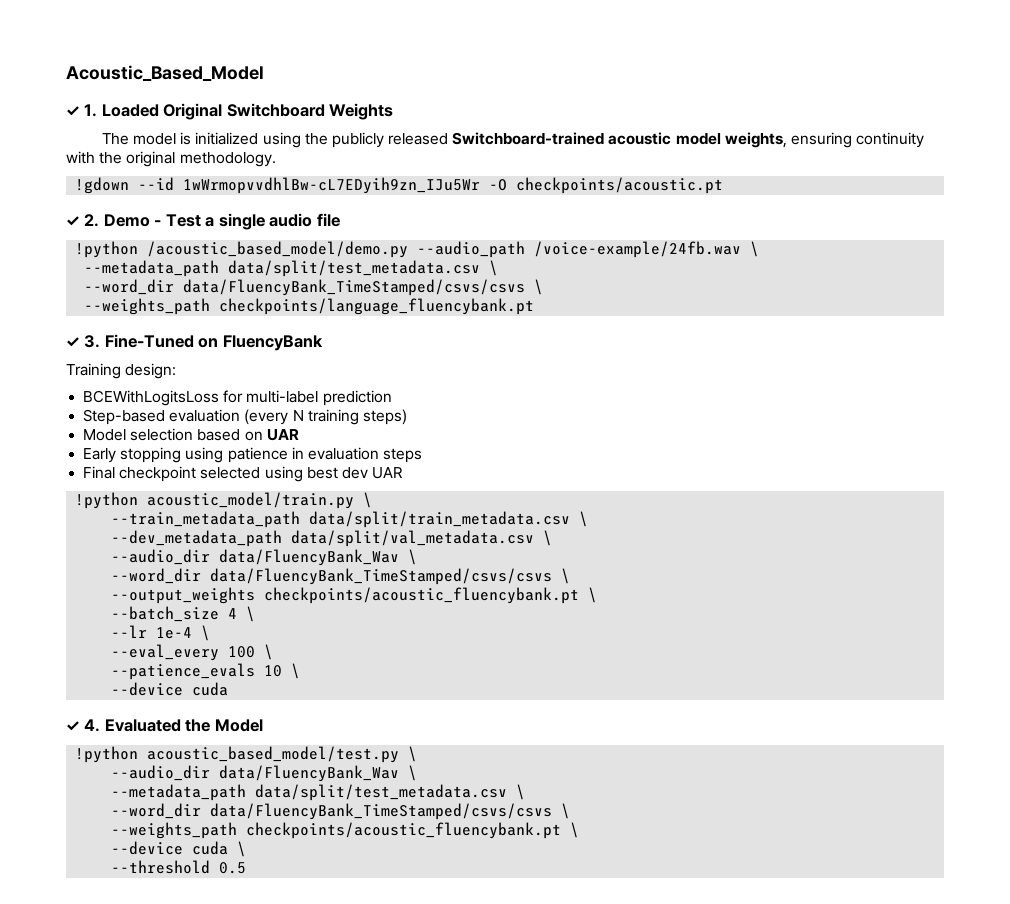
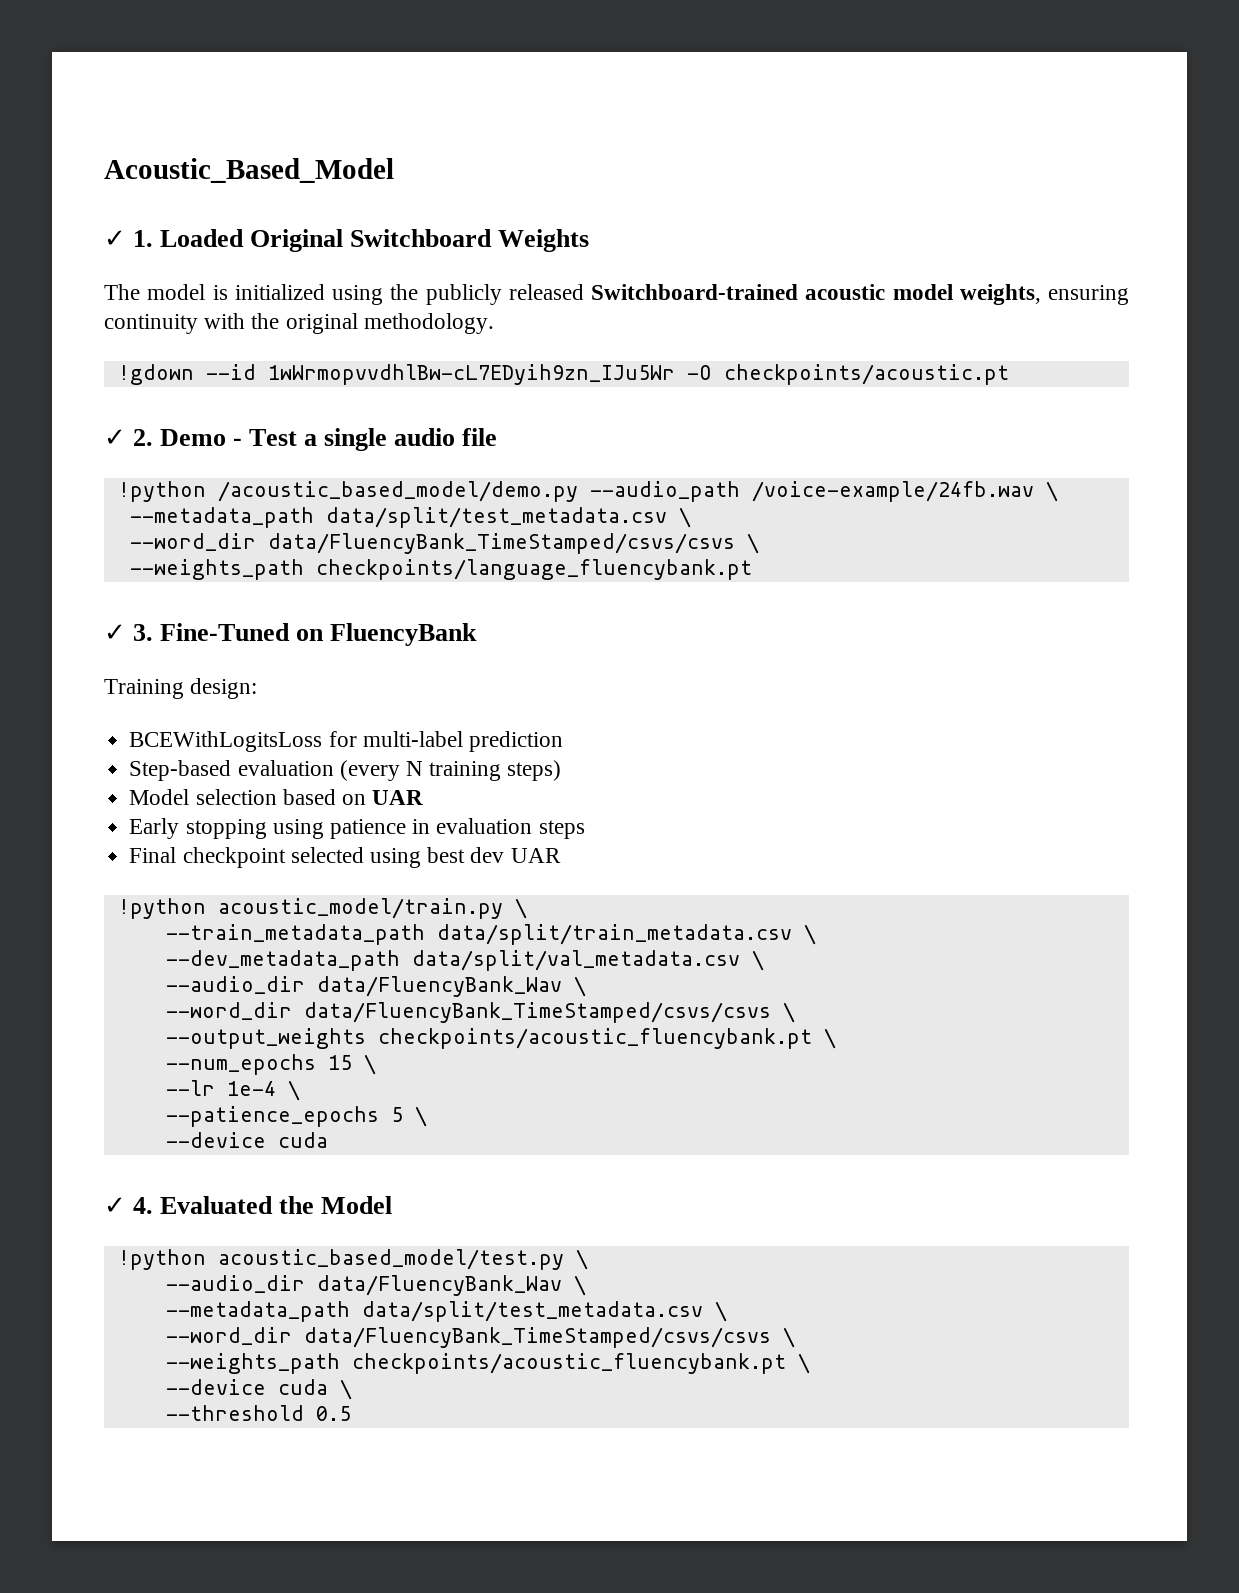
- --batch_size 4 \
+ --num_epochs 15 \
- --eval_every 100 \
- --patience_evals 10 \
+ --patience_epochs 5 \

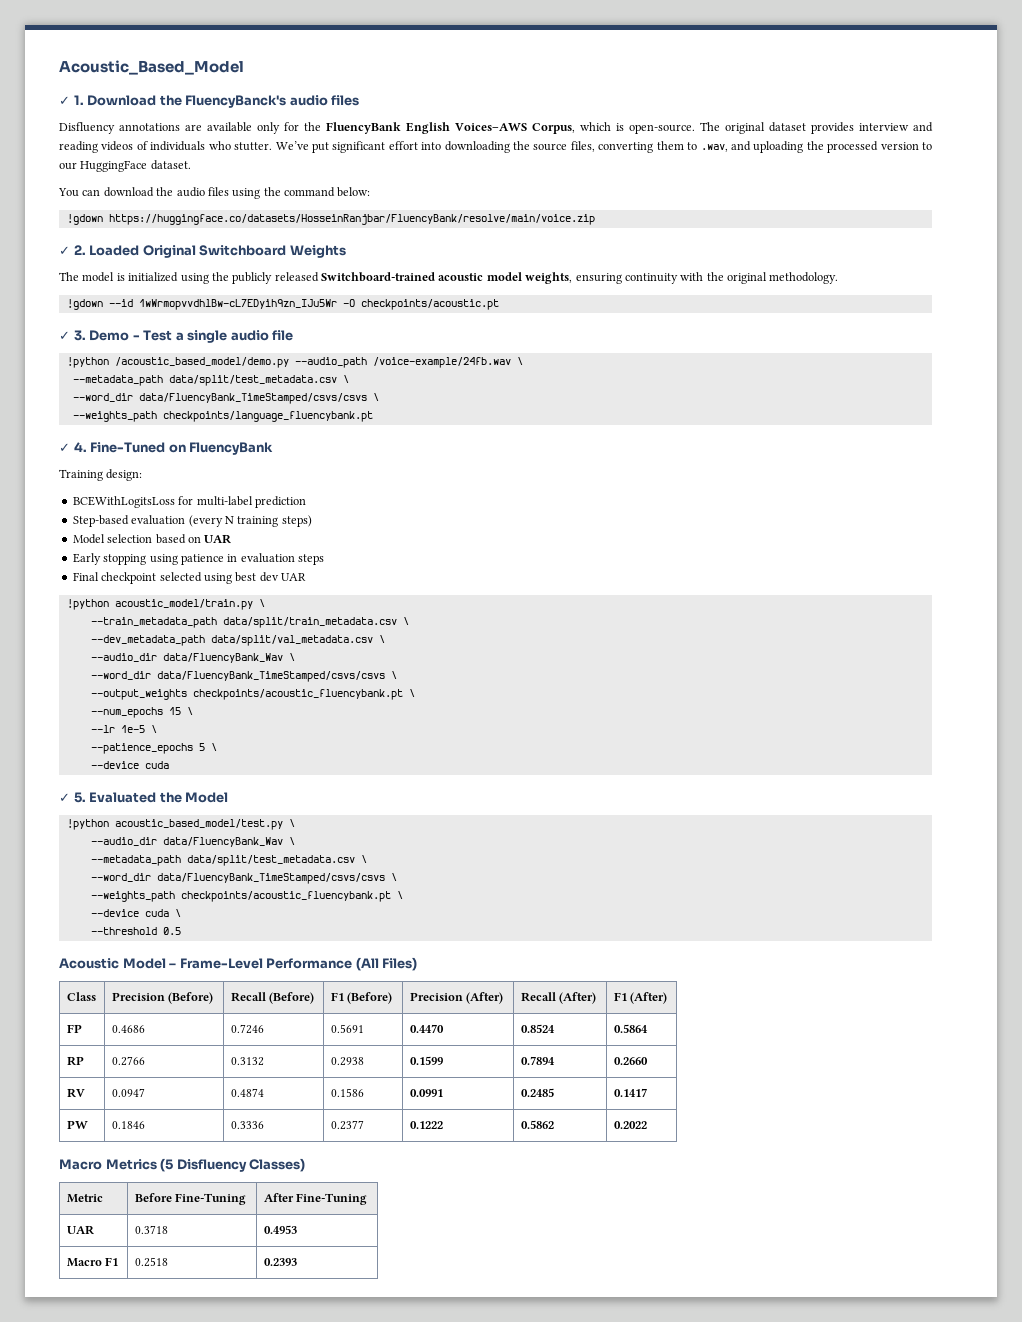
- ✓ 1. Loaded Original Switchboard Weights
+ ✓ 1. Download the FluencyBanck's audio files
+ Disfluency annotations are available only for the FluencyBank English Voices–AWS Corpus, which is open-source. The original dataset provides interview and reading videos of individuals who stutter. We’ve put significant effort into downloading the source files, converting them to .wav, and uploading the processed version to our HuggingFace dataset.
+ You can download the audio files using the command below:
+ !gdown https://huggingface.co/datasets/HosseinRanjbar/FluencyBank/resolve/main/voice.zip
+ ✓ 2. Loaded Original Switchboard Weights
- ✓ 2. Demo - Test a single audio file
+ ✓ 3. Demo - Test a single audio file
- ✓ 3. Fine-Tuned on FluencyBank
+ ✓ 4. Fine-Tuned on FluencyBank
- --lr 1e-4 \
+ --lr 1e-5 \
- ✓ 4. Evaluated the Model
+ ✓ 5. Evaluated the Model
+ Acoustic Model – Frame-Level Performance (All Files)
+ Class | Precision (Before) | Recall (Before) | F1 (Before) | Precision (After) | Recall (After) | F1 (After)
+ FP | 0.4686 | 0.7246 | 0.5691 | 0.4470 | 0.8524 | 0.5864
+ RP | 0.2766 | 0.3132 | 0.2938 | 0.1599 | 0.7894 | 0.2660
+ RV | 0.0947 | 0.4874 | 0.1586 | 0.0991 | 0.2485 | 0.1417
+ PW | 0.1846 | 0.3336 | 0.2377 | 0.1222 | 0.5862 | 0.2022
+ Macro Metrics (5 Disfluency Classes)
+ Metric | Before Fine-Tuning | After Fine-Tuning
+ UAR | 0.3718 | 0.4953
+ Macro F1 | 0.2518 | 0.2393

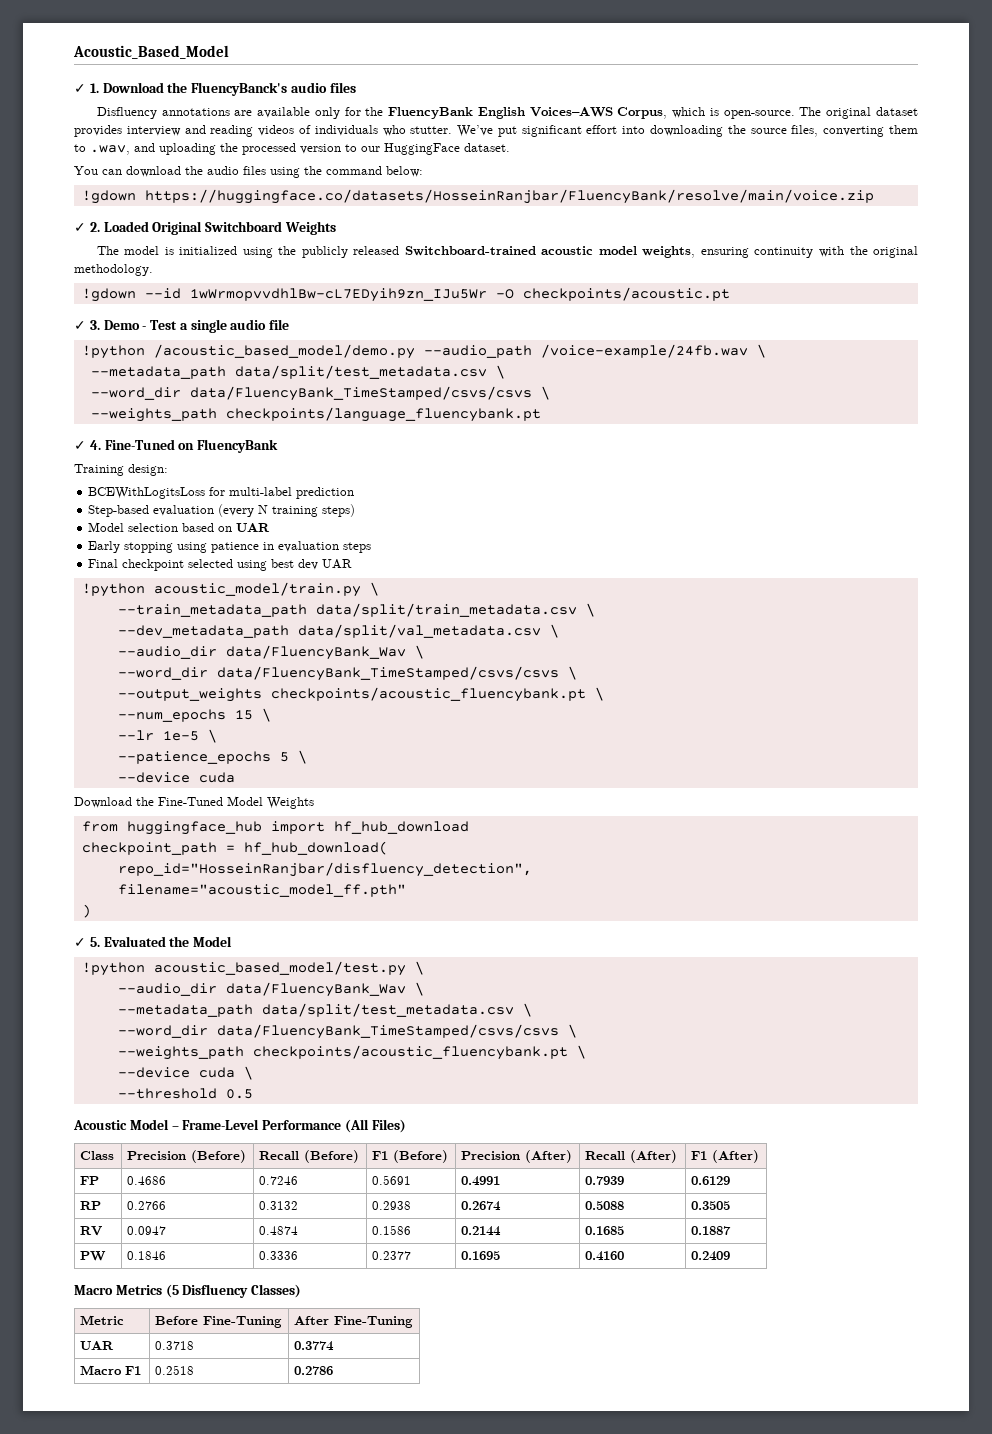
+ Download the Fine-Tuned Model Weights
+ from huggingface_hub import hf_hub_download
+ checkpoint_path = hf_hub_download(
+ repo_id="HosseinRanjbar/disfluency_detection",
+ filename="acoustic_model_ff.pth"
+ )
- FP | 0.4686 | 0.7246 | 0.5691 | 0.4470 | 0.8524 | 0.5864
+ FP | 0.4686 | 0.7246 | 0.5691 | 0.4991 | 0.7939 | 0.6129
- RP | 0.2766 | 0.3132 | 0.2938 | 0.1599 | 0.7894 | 0.2660
+ RP | 0.2766 | 0.3132 | 0.2938 | 0.2674 | 0.5088 | 0.3505
- RV | 0.0947 | 0.4874 | 0.1586 | 0.0991 | 0.2485 | 0.1417
+ RV | 0.0947 | 0.4874 | 0.1586 | 0.2144 | 0.1685 | 0.1887
- PW | 0.1846 | 0.3336 | 0.2377 | 0.1222 | 0.5862 | 0.2022
+ PW | 0.1846 | 0.3336 | 0.2377 | 0.1695 | 0.4160 | 0.2409
- UAR | 0.3718 | 0.4953
+ UAR | 0.3718 | 0.3774
- Macro F1 | 0.2518 | 0.2393
+ Macro F1 | 0.2518 | 0.2786

